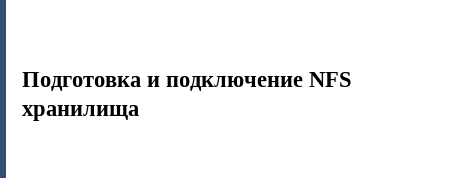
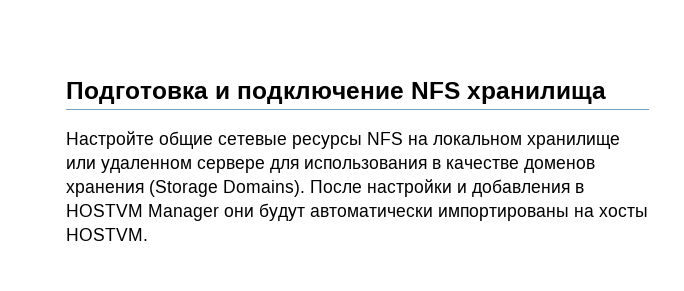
+ Настройте общие сетевые ресурсы NFS на локальном хранилище или удаленном сервере для использования в качестве доменов хранения (Storage Domains). После настройки и добавления в HOSTVM Manager они будут автоматически импортированы на хосты HOSTVM.

